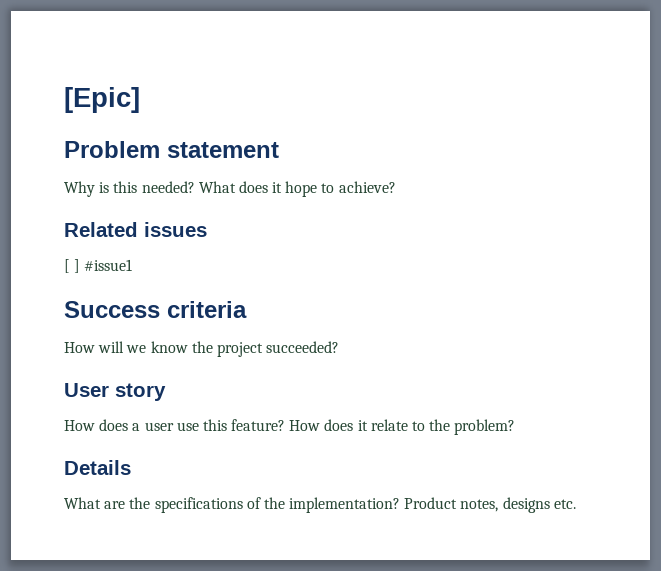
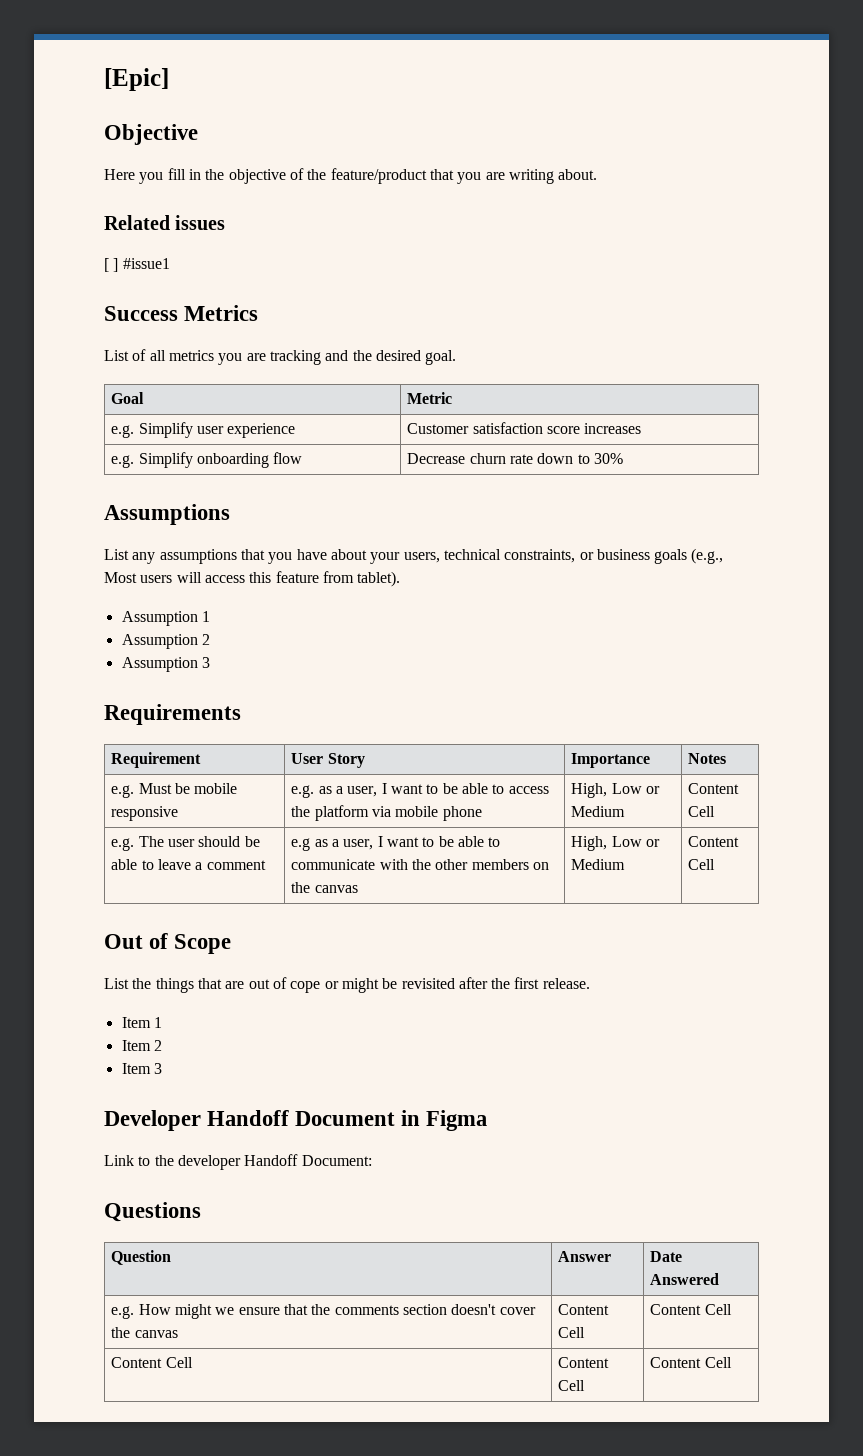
- Problem statement
- Why is this needed? What does it hope to achieve?
+ Objective
+ Here you fill in the objective of the feature/product that you are writing about.
- Success criteria
- How will we know the project succeeded?
- User story
- How does a user use this feature? How does it relate to the problem?
- Details
- What are the specifications of the implementation? Product notes, designs etc.
+ Success Metrics
+ List of all metrics you are tracking and the desired goal.
+ Goal | Metric
+ e.g. Simplify user experience | Customer satisfaction score increases
+ e.g. Simplify onboarding flow | Decrease churn rate down to 30%
+ Assumptions
+ List any assumptions that you have about your users, technical constraints, or business goals (e.g., Most users will access this feature from tablet).
+ Assumption 1
+ Assumption 2
+ Assumption 3
+ Requirements
+ Requirement | User Story | Importance | Notes
+ e.g. Must be mobile responsive | e.g. as a user, I want to be able to access the platform via mobile phone | High, Low or Medium | Content Cell
+ e.g. The user should be able to leave a comment | e.g as a user, I want to be able to communicate with the other members on the canvas | High, Low or Medium | Content Cell
+ Out of Scope
+ List the things that are out of cope or might be revisited after the first release.
+ Item 1
+ Item 2
+ Item 3
+ Developer Handoff Document in Figma
+ Link to the developer Handoff Document:
+ Questions
+ Question | Answer | Date Answered
+ e.g. How might we ensure that the comments section doesn't cover the canvas | Content Cell | Content Cell
+ Content Cell | Content Cell | Content Cell

